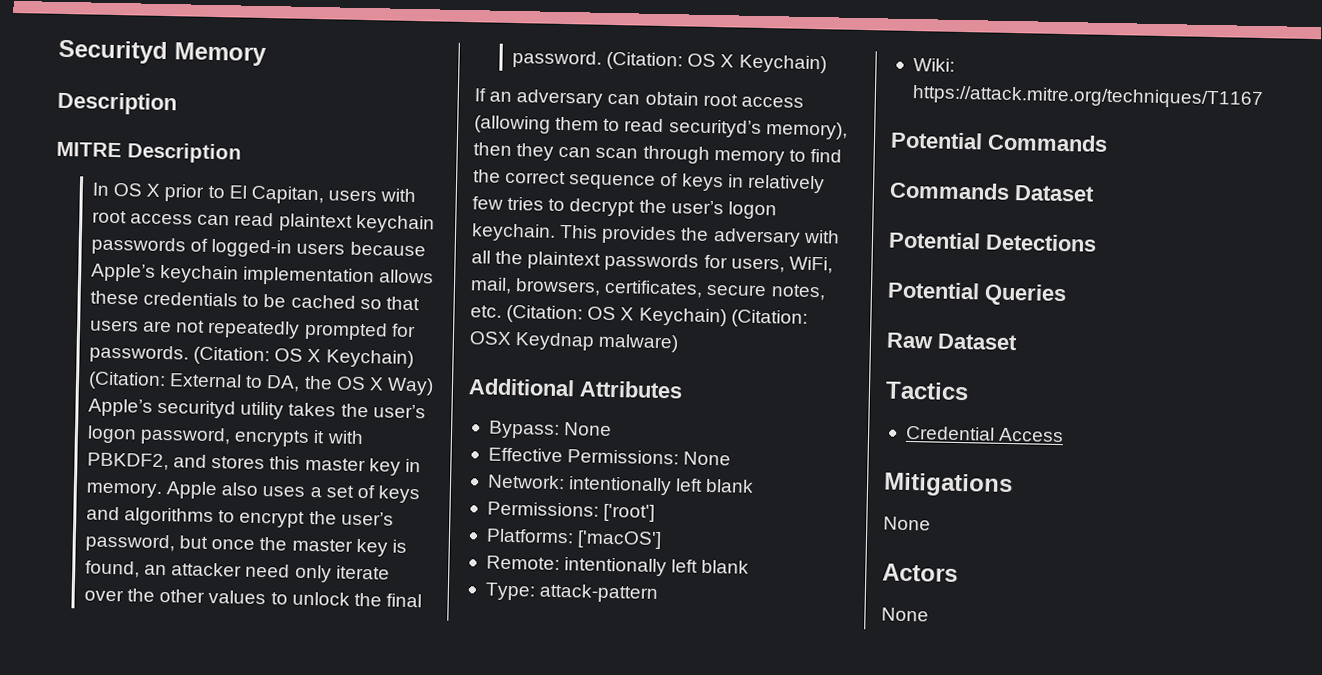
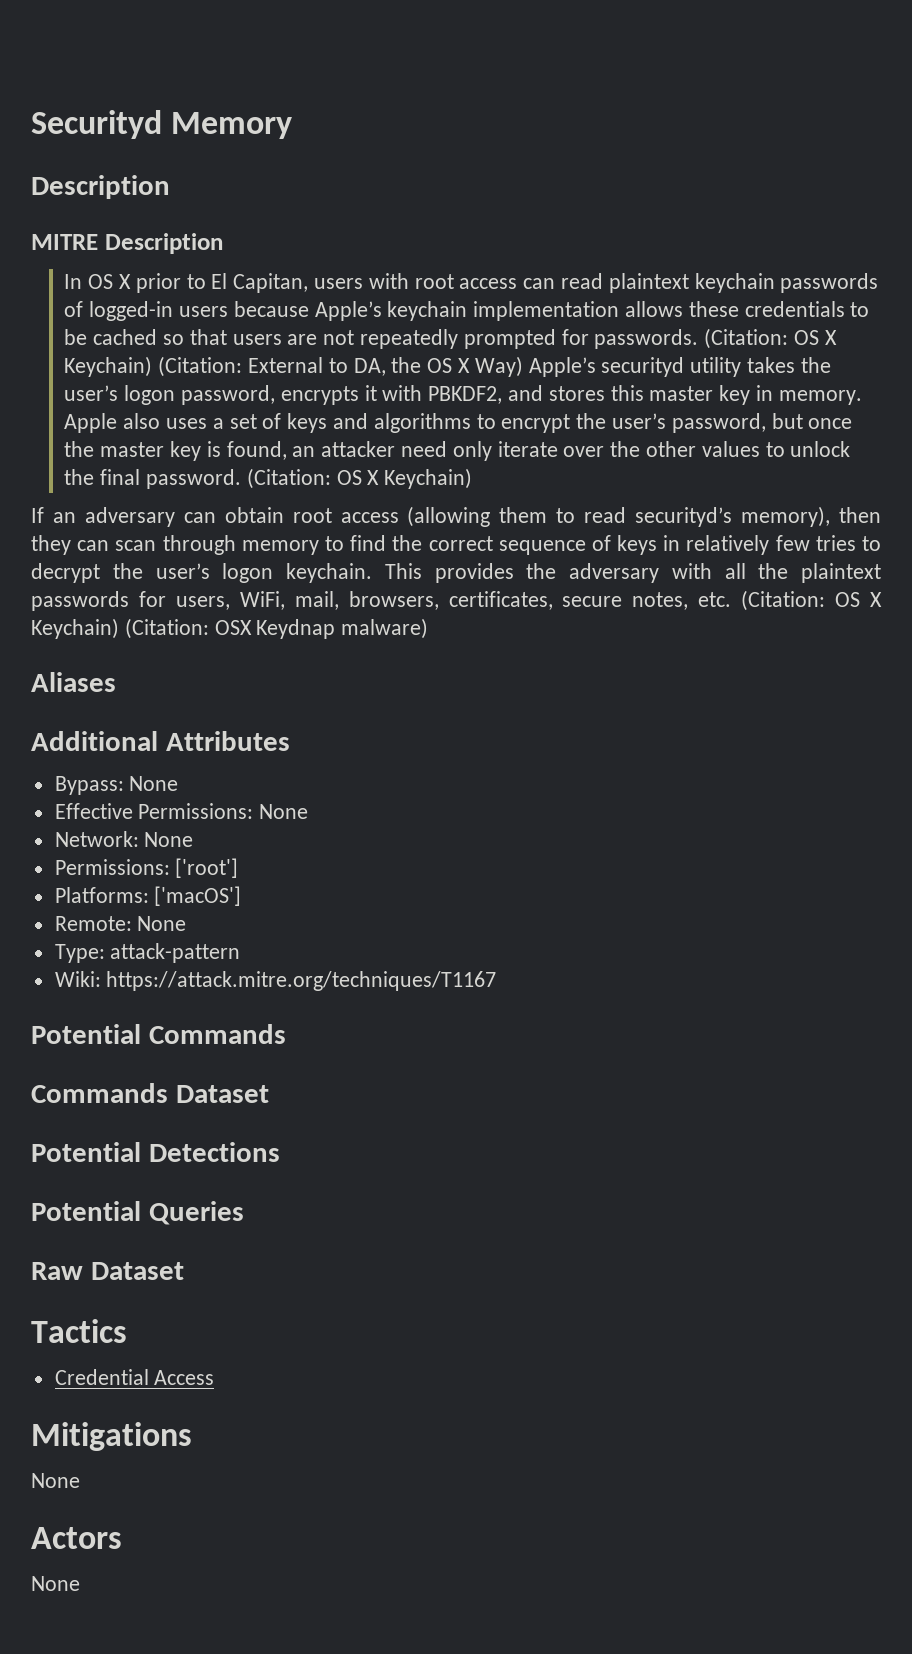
+ Aliases
- Network: intentionally left blank
+ Network: None
- Remote: intentionally left blank
+ Remote: None

